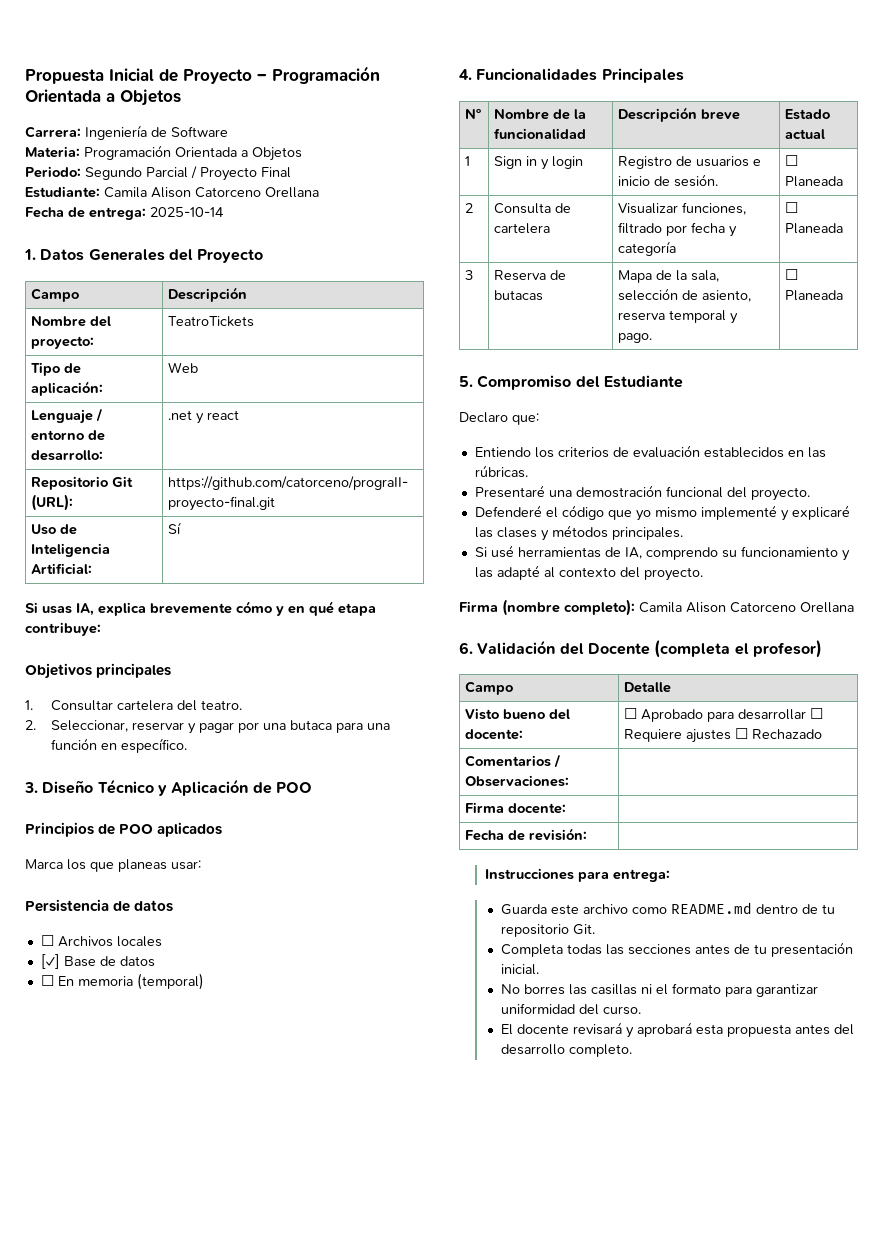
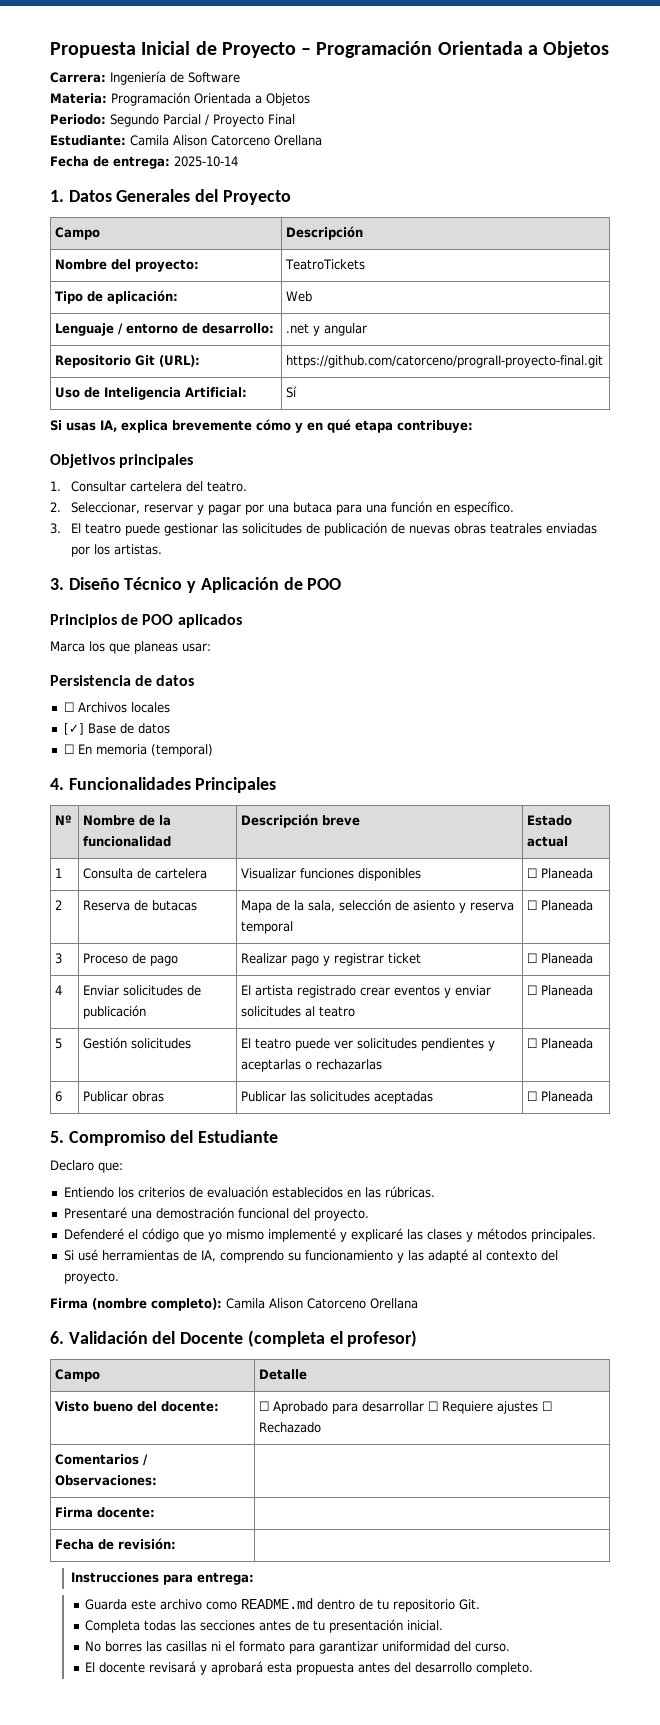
- Lenguaje / entorno de desarrollo: | .net y react
+ Lenguaje / entorno de desarrollo: | .net y angular
+ 3. El teatro puede gestionar las solicitudes de publicación de nuevas obras teatrales enviadas por los artistas.
- 1 | Sign in y login | Registro de usuarios e inicio de sesión. | ☐ Planeada
- 2 | Consulta de cartelera | Visualizar funciones, filtrado por fecha y categoría | ☐ Planeada
- 3 | Reserva de butacas | Mapa de la sala, selección de asiento, reserva temporal y pago. | ☐ Planeada
+ 1 | Consulta de cartelera | Visualizar funciones disponibles | ☐ Planeada
+ 2 | Reserva de butacas | Mapa de la sala, selección de asiento y reserva temporal | ☐ Planeada
+ 3 | Proceso de pago | Realizar pago y registrar ticket | ☐ Planeada
+ 4 | Enviar solicitudes de publicación | El artista registrado crear eventos y enviar solicitudes al teatro | ☐ Planeada
+ 5 | Gestión solicitudes | El teatro puede ver solicitudes pendientes y aceptarlas o rechazarlas | ☐ Planeada
+ 6 | Publicar obras | Publicar las solicitudes aceptadas | ☐ Planeada

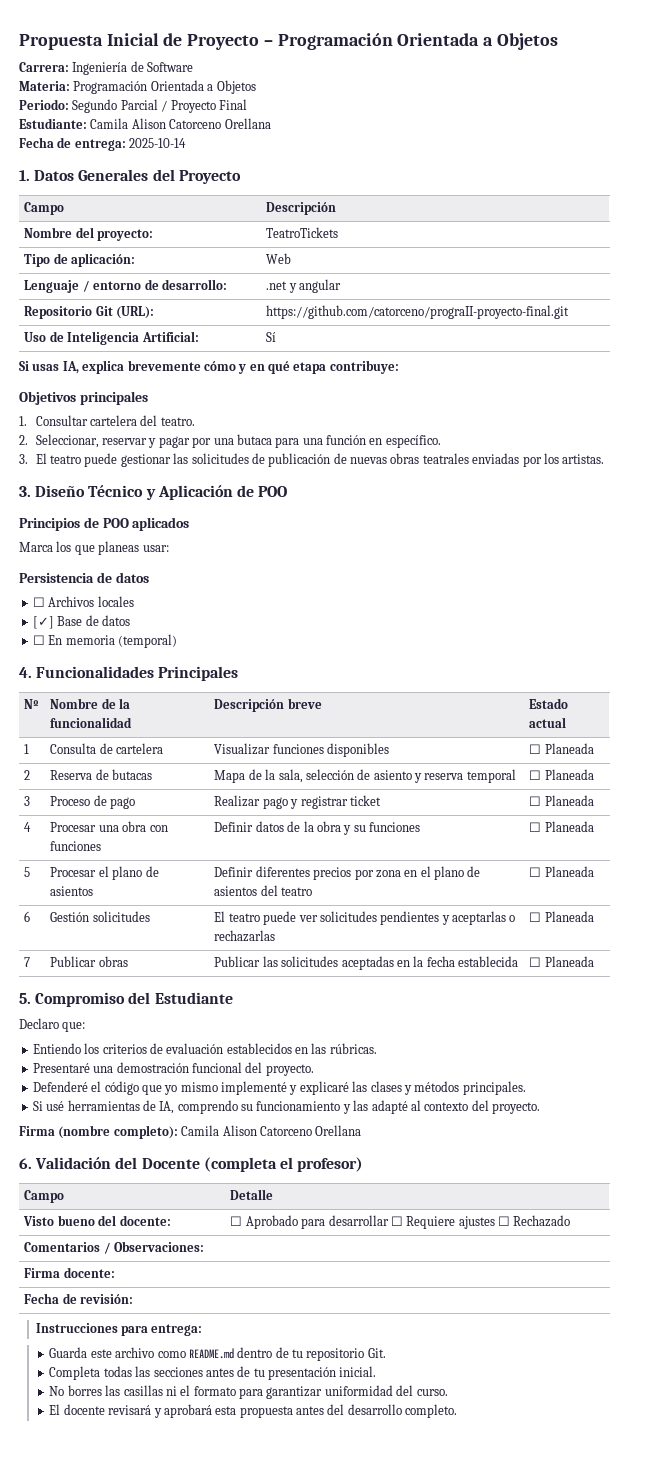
- 4 | Enviar solicitudes de publicación | El artista registrado crear eventos y enviar solicitudes al teatro | ☐ Planeada
+ 4 | Procesar una obra con funciones | Definir datos de la obra y su funciones | ☐ Planeada
+ 5 | Procesar el plano de asientos | Definir diferentes precios por zona en el plano de asientos del teatro | ☐ Planeada
- 5 | Gestión solicitudes | El teatro puede ver solicitudes pendientes y aceptarlas o rechazarlas | ☐ Planeada
+ 6 | Gestión solicitudes | El teatro puede ver solicitudes pendientes y aceptarlas o rechazarlas | ☐ Planeada
- 6 | Publicar obras | Publicar las solicitudes aceptadas | ☐ Planeada
+ 7 | Publicar obras | Publicar las solicitudes aceptadas en la fecha establecida | ☐ Planeada

